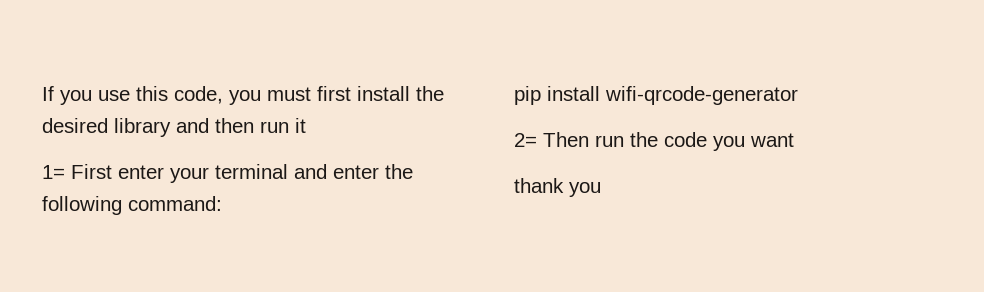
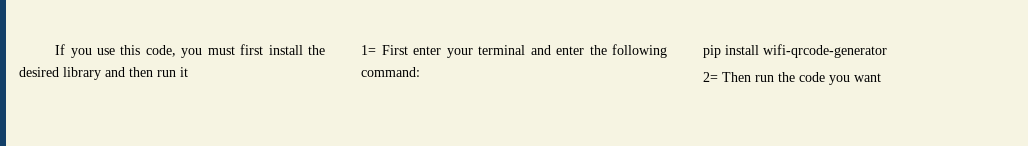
- thank you

